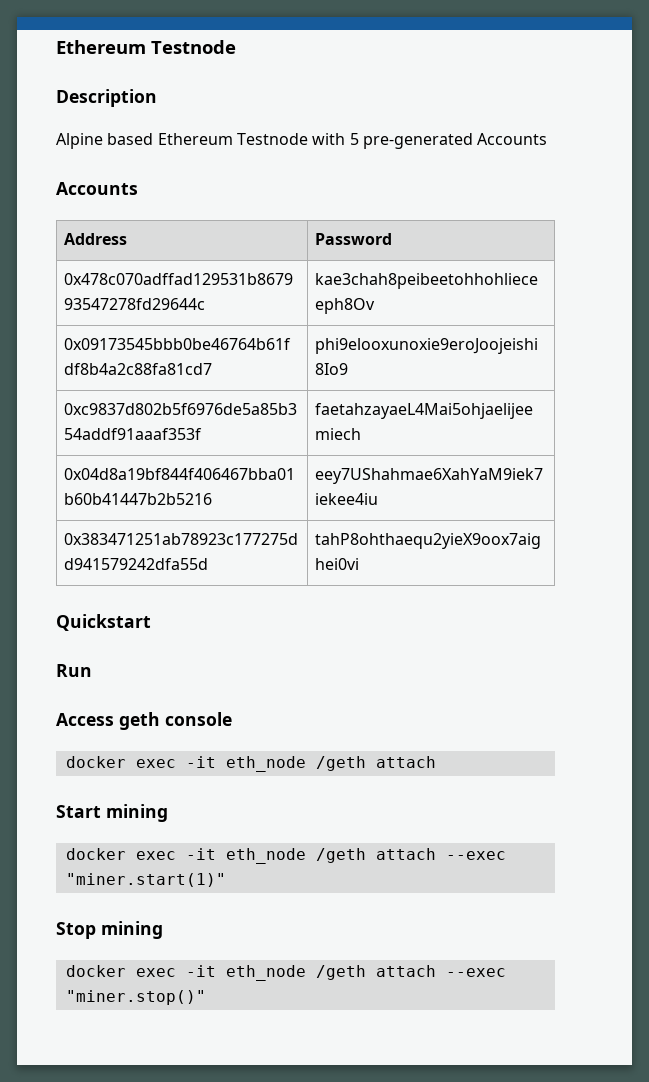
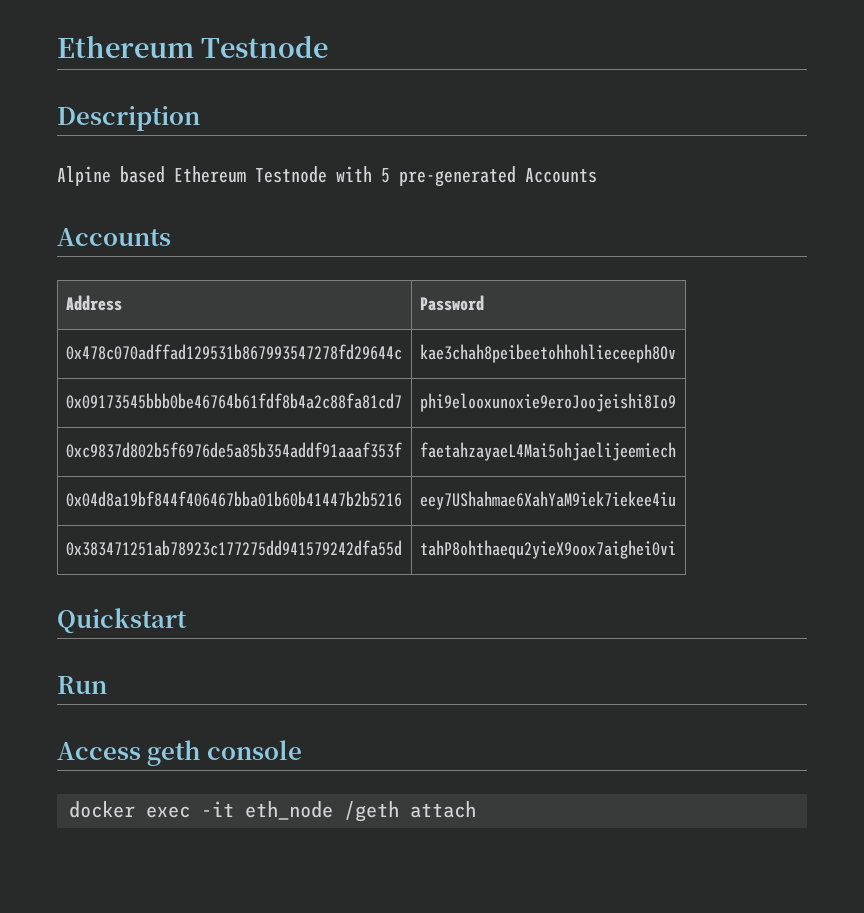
- Start mining
- docker exec -it eth_node /geth attach --exec "miner.start(1)"
- Stop mining
- docker exec -it eth_node /geth attach --exec "miner.stop()"

